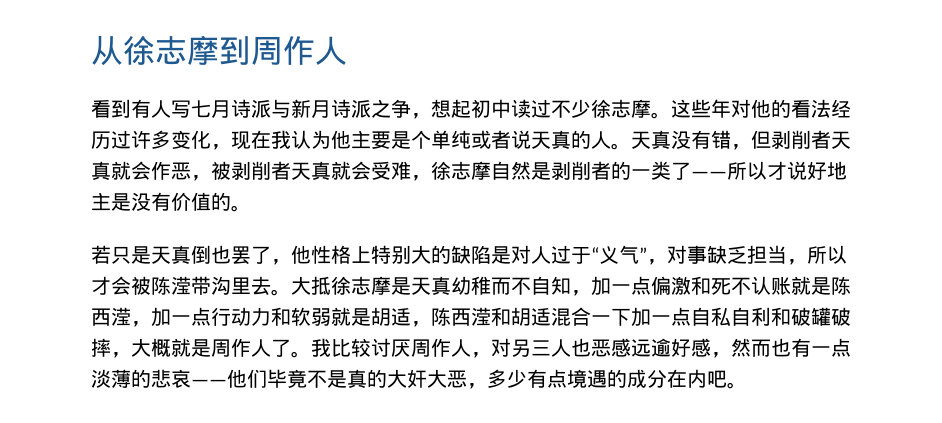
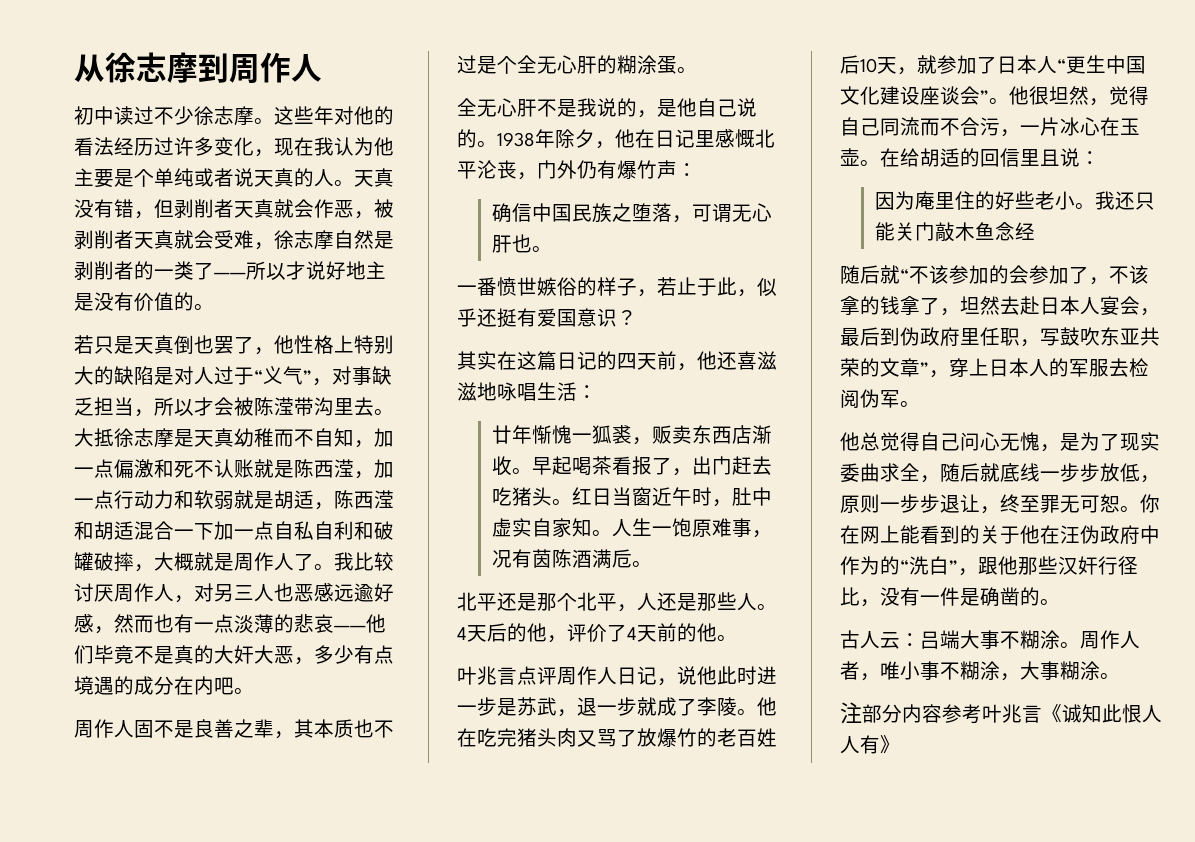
- 看到有人写七月诗派与新月诗派之争，想起初中读过不少徐志摩。
+ 初中读过不少徐志摩。
+ 周作人固不是良善之辈，其本质也不过是个全无心肝的糊涂蛋。
+ 全无心肝不是我说的，是他自己说的。1938年除夕，他在日记里感慨北平沦丧，门外仍有爆竹声：
+ 确信中国民族之堕落，可谓无心肝也。
+ 一番愤世嫉俗的样子，若止于此，似乎还挺有爱国意识？
+ 其实在这篇日记的四天前，他还喜滋滋地咏唱生活：
+ 廿年惭愧一狐裘，贩卖东西店渐收。早起喝茶看报了，出门赶去吃猪头。红日当窗近午时，肚中虚实自家知。人生一饱原难事，况有茵陈酒满卮。
+ 北平还是那个北平，人还是那些人。4天后的他，评价了4天前的他。
+ 叶兆言点评周作人日记，说他此时进一步是苏武，退一步就成了李陵。他在吃完猪头肉又骂了放爆竹的老百姓后10天，就参加了日本人“更生中国文化建设座谈会”。他很坦然，觉得自己同流而不合污，一片冰心在玉壶。在给胡适的回信里且说：
+ 因为庵里住的好些老小。我还只能关门敲木鱼念经
+ 随后就“不该参加的会参加了，不该拿的钱拿了，坦然去赴日本人宴会，最后到伪政府里任职，写鼓吹东亚共荣的文章”，穿上日本人的军服去检阅伪军。
+ 他总觉得自己问心无愧，是为了现实委曲求全，随后就底线一步步放低，原则一步步退让，终至罪无可恕。你在网上能看到的关于他在汪伪政府中作为的“洗白”，跟他那些汉奸行径比，没有一件是确凿的。
+ 古人云：吕端大事不糊涂。周作人者，唯小事不糊涂，大事糊涂。
+ 注部分内容参考叶兆言《诚知此恨人人有》

